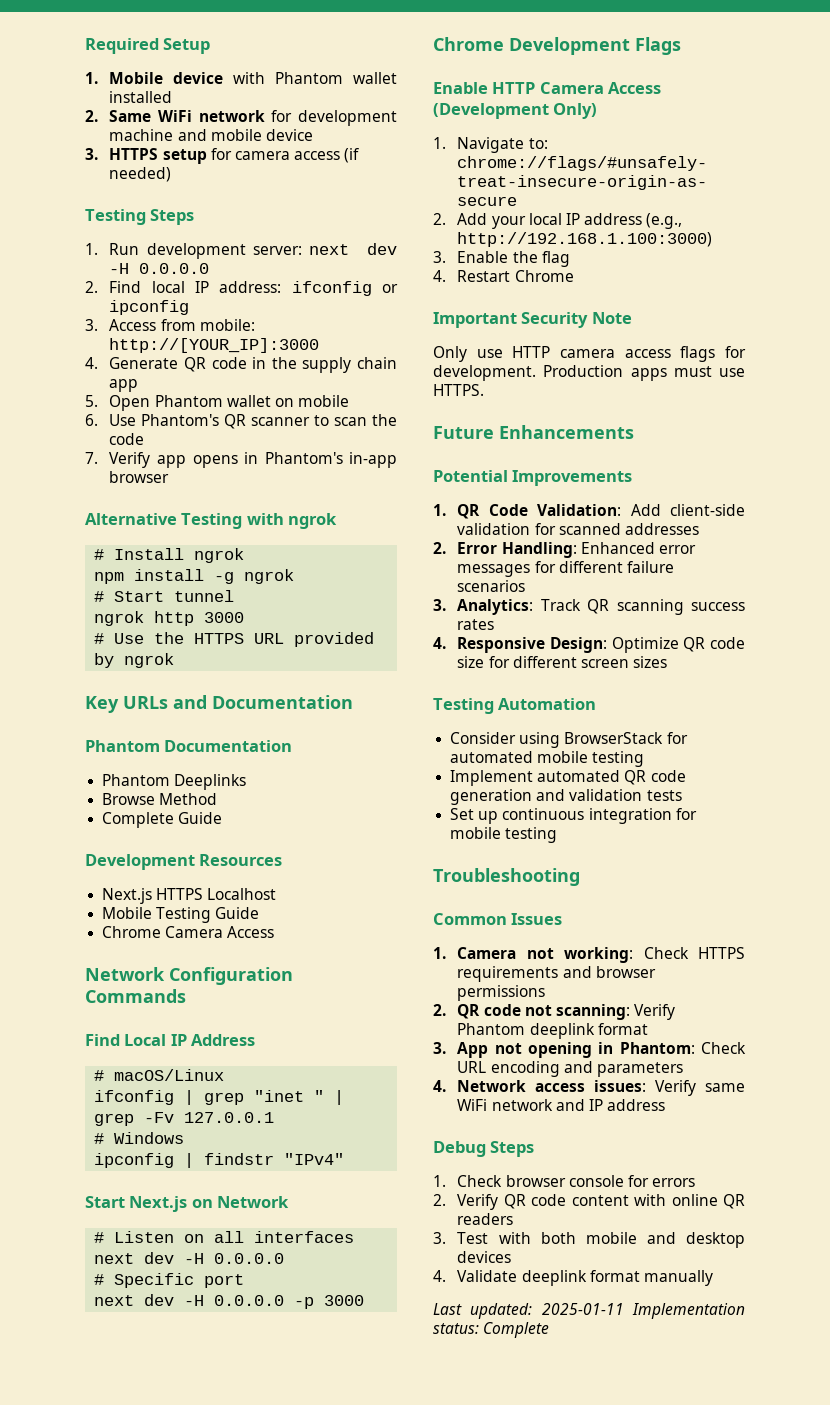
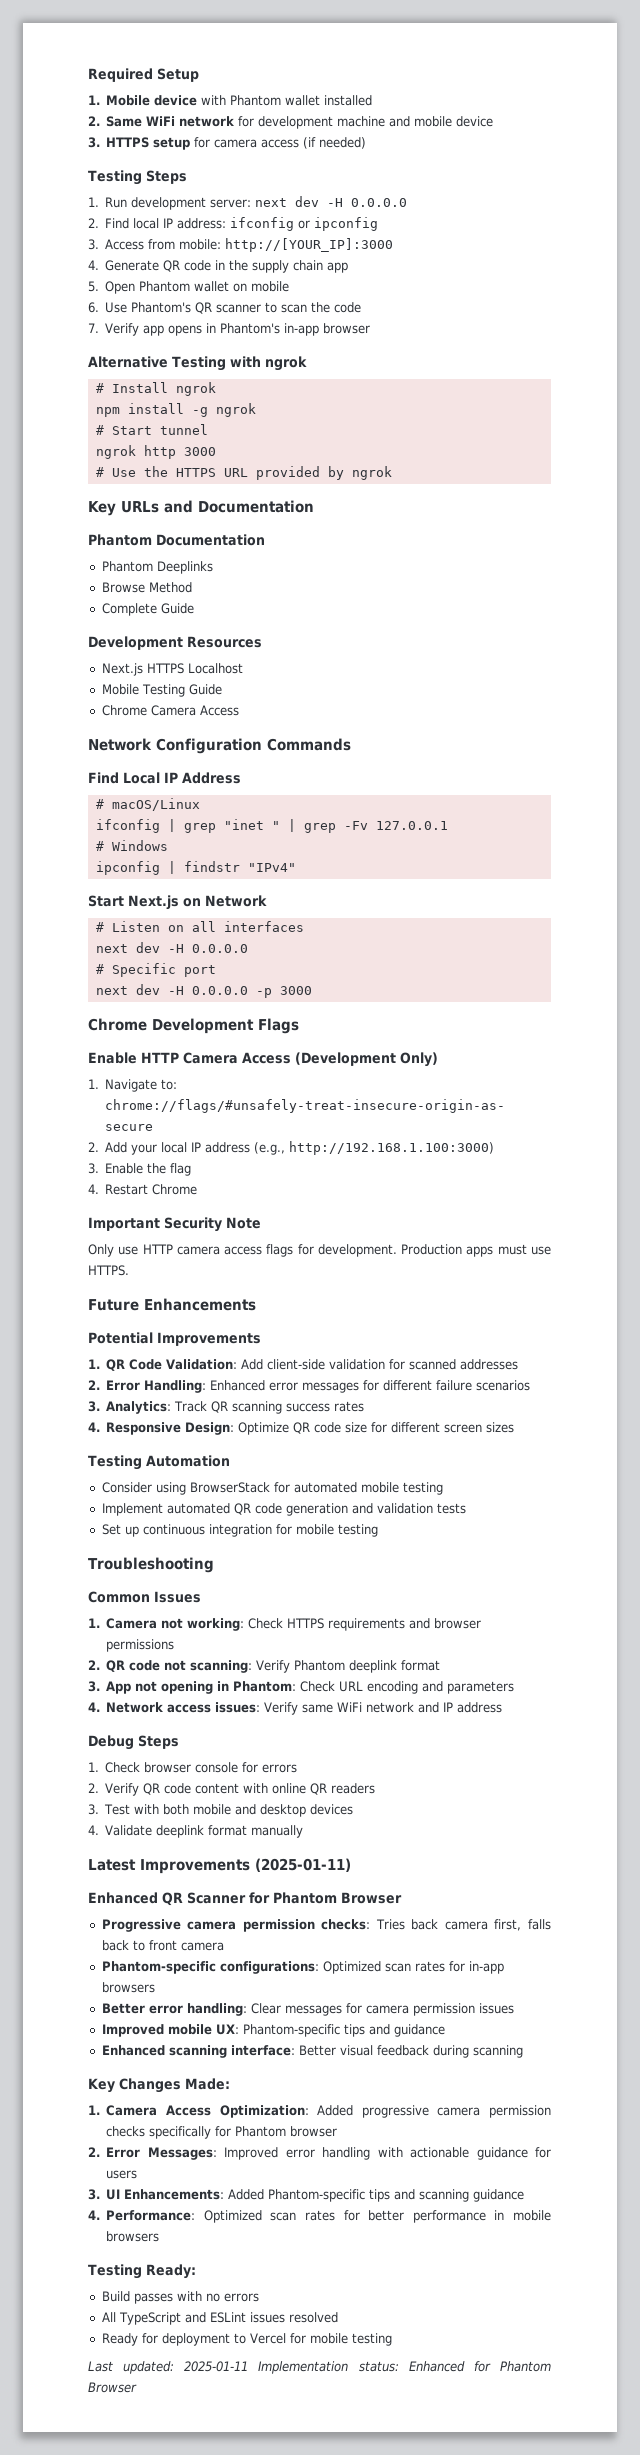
+ Latest Improvements (2025-01-11)
+ Enhanced QR Scanner for Phantom Browser
+ Progressive camera permission checks: Tries back camera first, falls back to front camera
+ Phantom-specific configurations: Optimized scan rates for in-app browsers
+ Better error handling: Clear messages for camera permission issues
+ Improved mobile UX: Phantom-specific tips and guidance
+ Enhanced scanning interface: Better visual feedback during scanning
+ Key Changes Made:
+ 1. Camera Access Optimization: Added progressive camera permission checks specifically for Phantom browser
+ 2. Error Messages: Improved error handling with actionable guidance for users
+ 3. UI Enhancements: Added Phantom-specific tips and scanning guidance
+ 4. Performance: Optimized scan rates for better performance in mobile browsers
+ Testing Ready:
+ Build passes with no errors
+ All TypeScript and ESLint issues resolved
+ Ready for deployment to Vercel for mobile testing
- Last updated: 2025-01-11 Implementation status: Complete
+ Last updated: 2025-01-11 Implementation status: Enhanced for Phantom Browser

